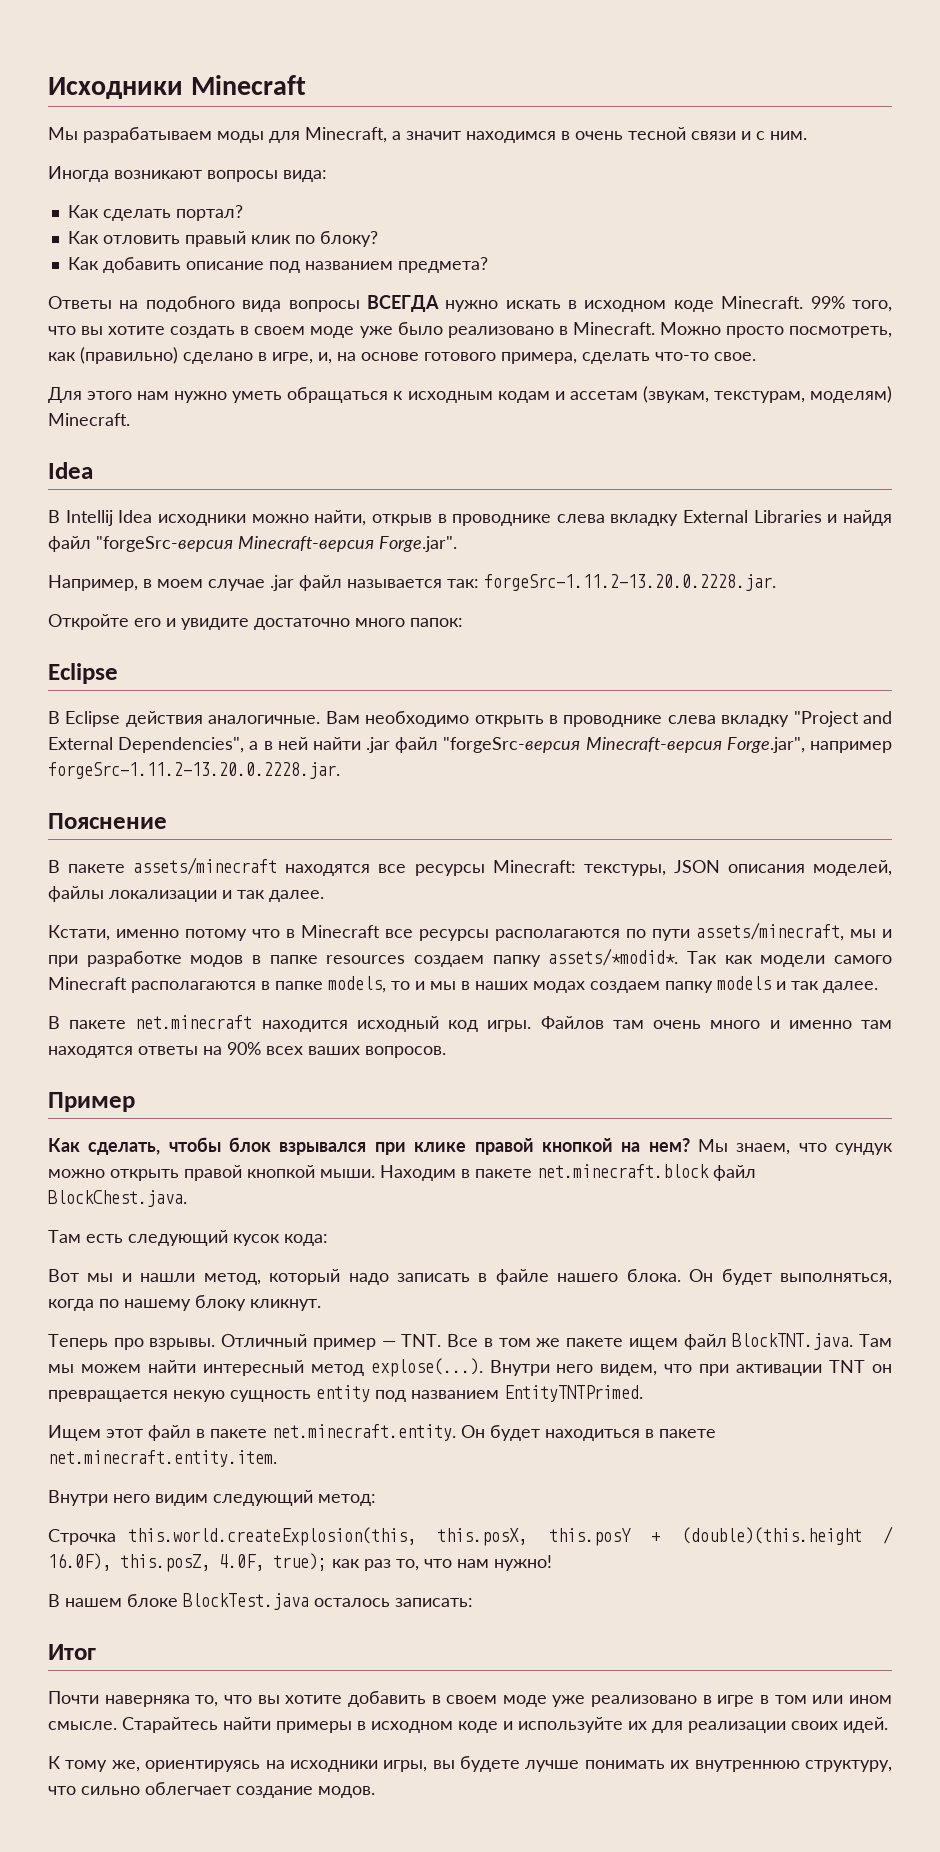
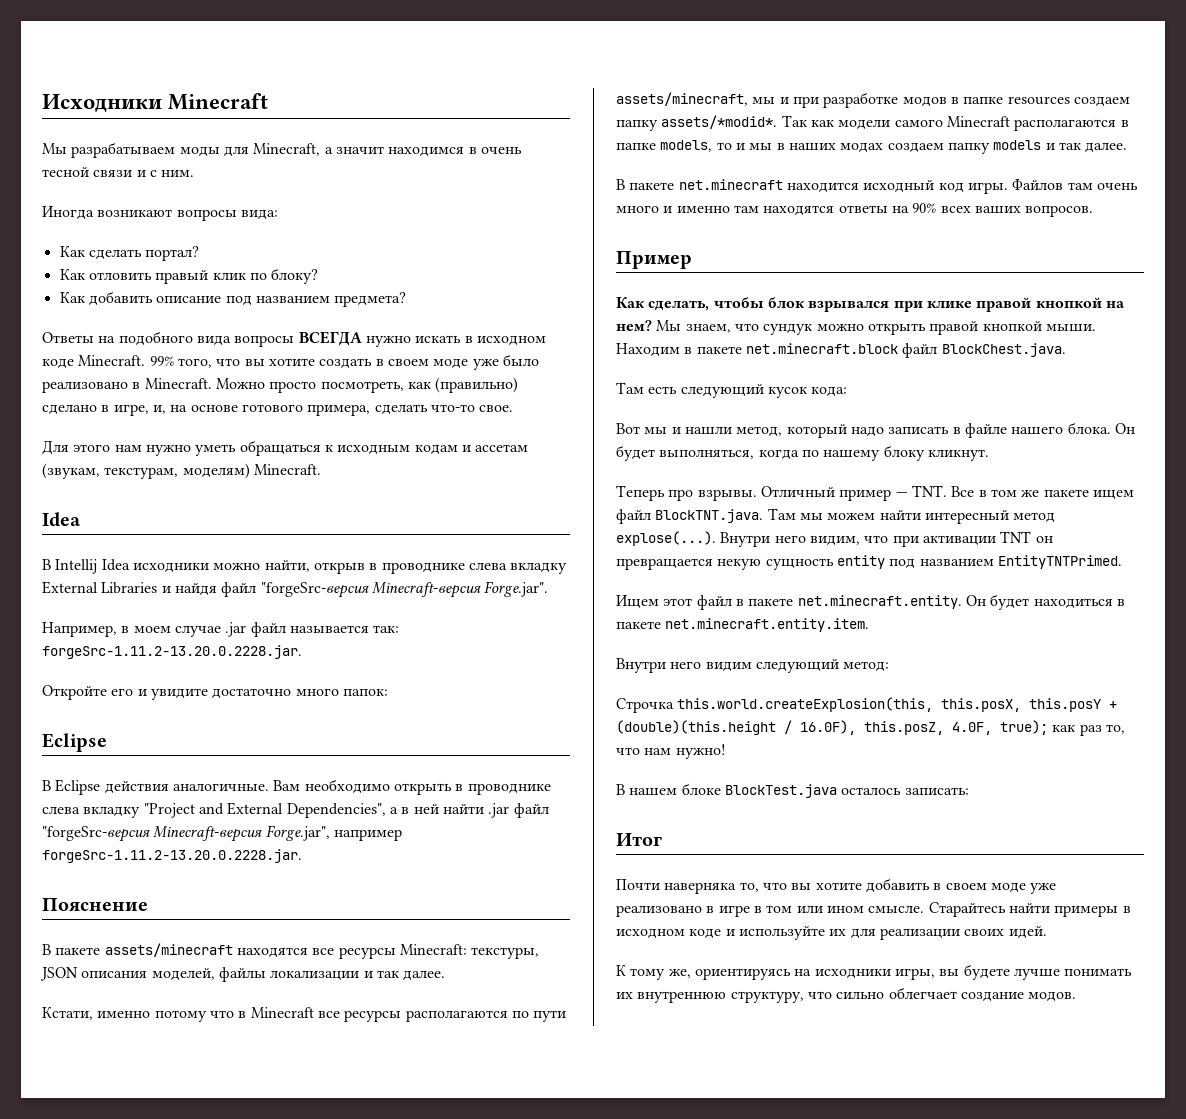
- Отличный пример — TNT. Все в том же пакете ищем файл BlockTNT.java. Там мы можем найти интересный метод explose(...). Внутри него видем, что при активации TNT он превращается некую сущность entity под названием EntityTNTPrimed.
+ Отличный пример — TNT. Все в том же пакете ищем файл BlockTNT.java. Там мы можем найти интересный метод explose(...). Внутри него видим, что при активации TNT он превращается некую сущность entity под названием EntityTNTPrimed.

